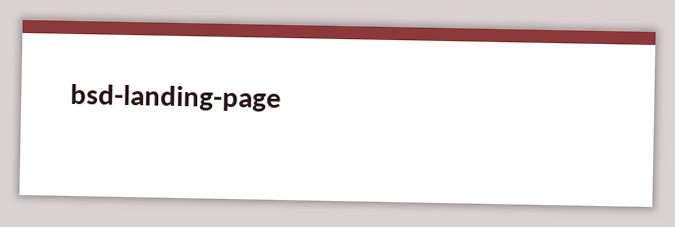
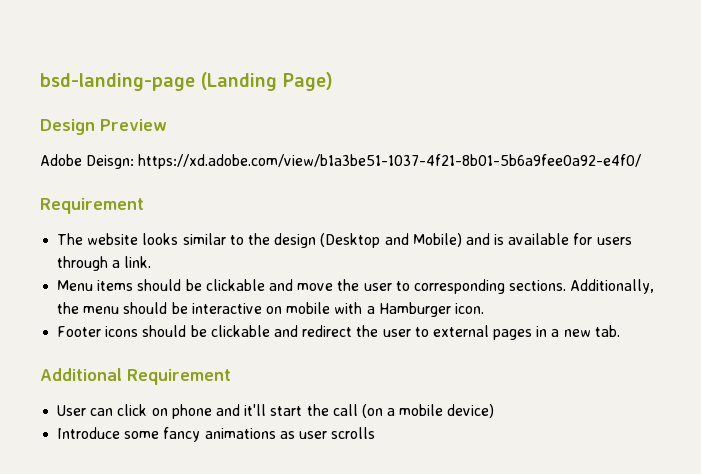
- bsd-landing-page
+ bsd-landing-page (Landing Page)
+ Design Preview
+ Adobe Deisgn: https://xd.adobe.com/view/b1a3be51-1037-4f21-8b01-5b6a9fee0a92-e4f0/
+ Requirement
+ The website looks similar to the design (Desktop and Mobile) and is available for users through a link.
+ Menu items should be clickable and move the user to corresponding sections. Additionally, the menu should be interactive on mobile with a Hamburger icon.
+ Footer icons should be clickable and redirect the user to external pages in a new tab.
+ Additional Requirement
+ User can click on phone and it'll start the call (on a mobile device)
+ Introduce some fancy animations as user scrolls

